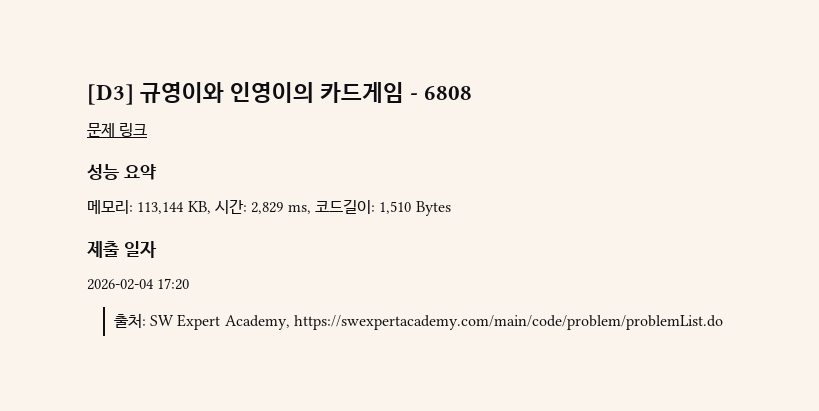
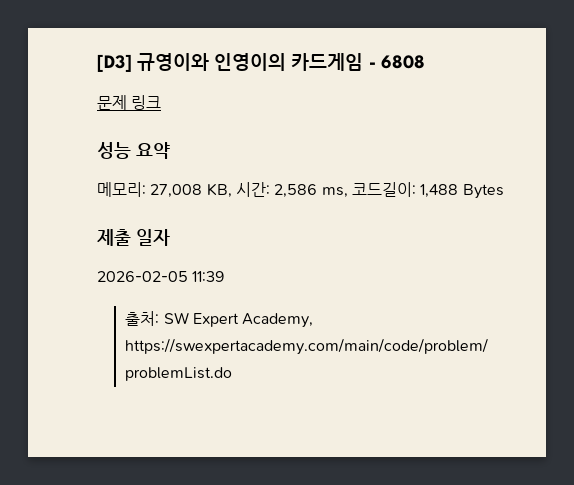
- 메모리: 113,144 KB, 시간: 2,829 ms, 코드길이: 1,510 Bytes
+ 메모리: 27,008 KB, 시간: 2,586 ms, 코드길이: 1,488 Bytes
- 2026-02-04 17:20
+ 2026-02-05 11:39

